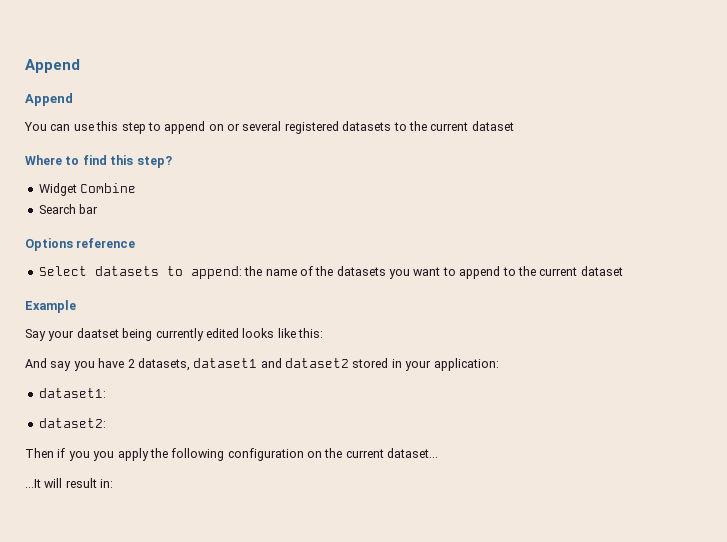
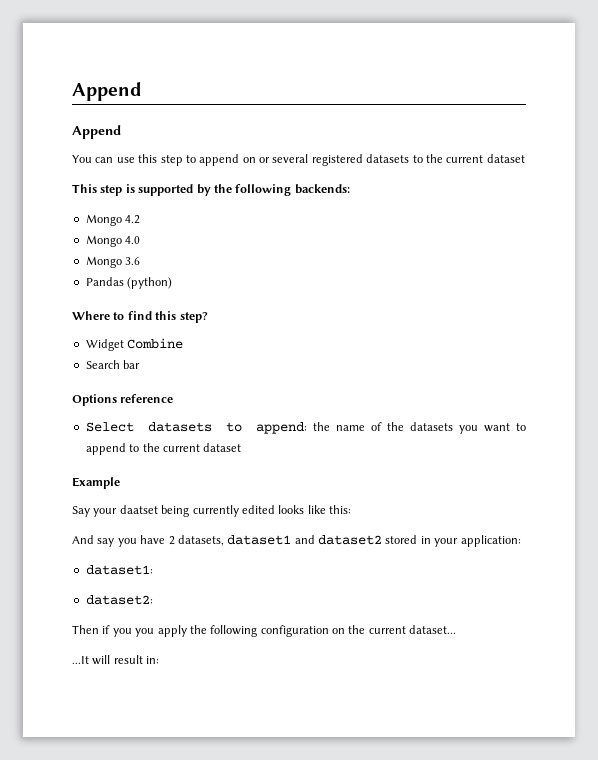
+ This step is supported by the following backends:
+ Mongo 4.2
+ Mongo 4.0
+ Mongo 3.6
+ Pandas (python)

